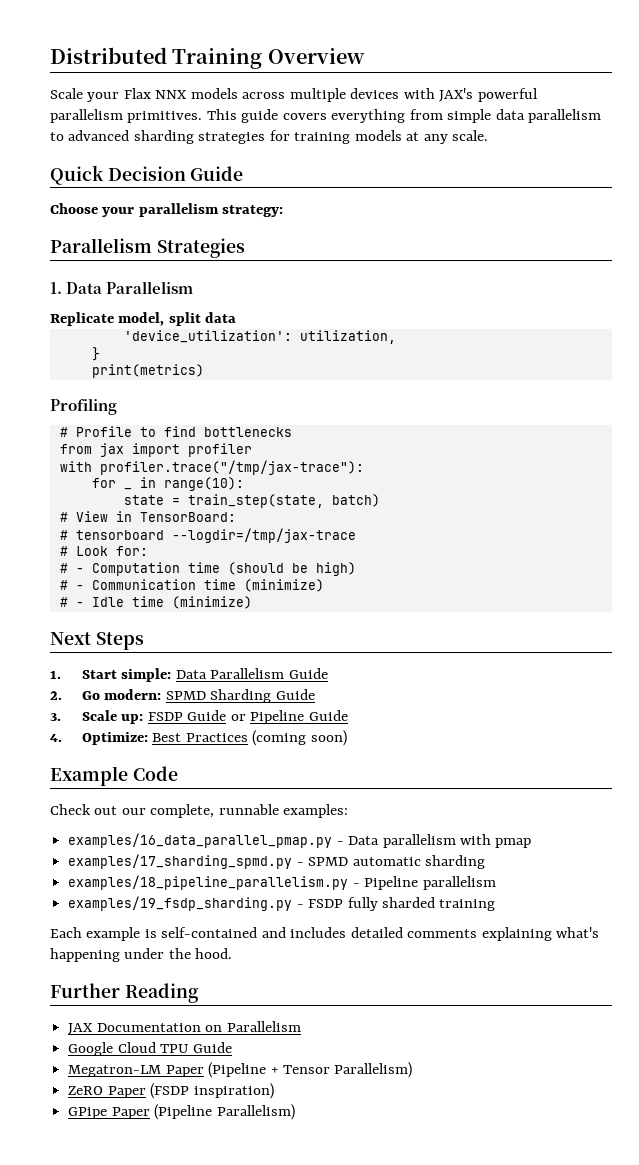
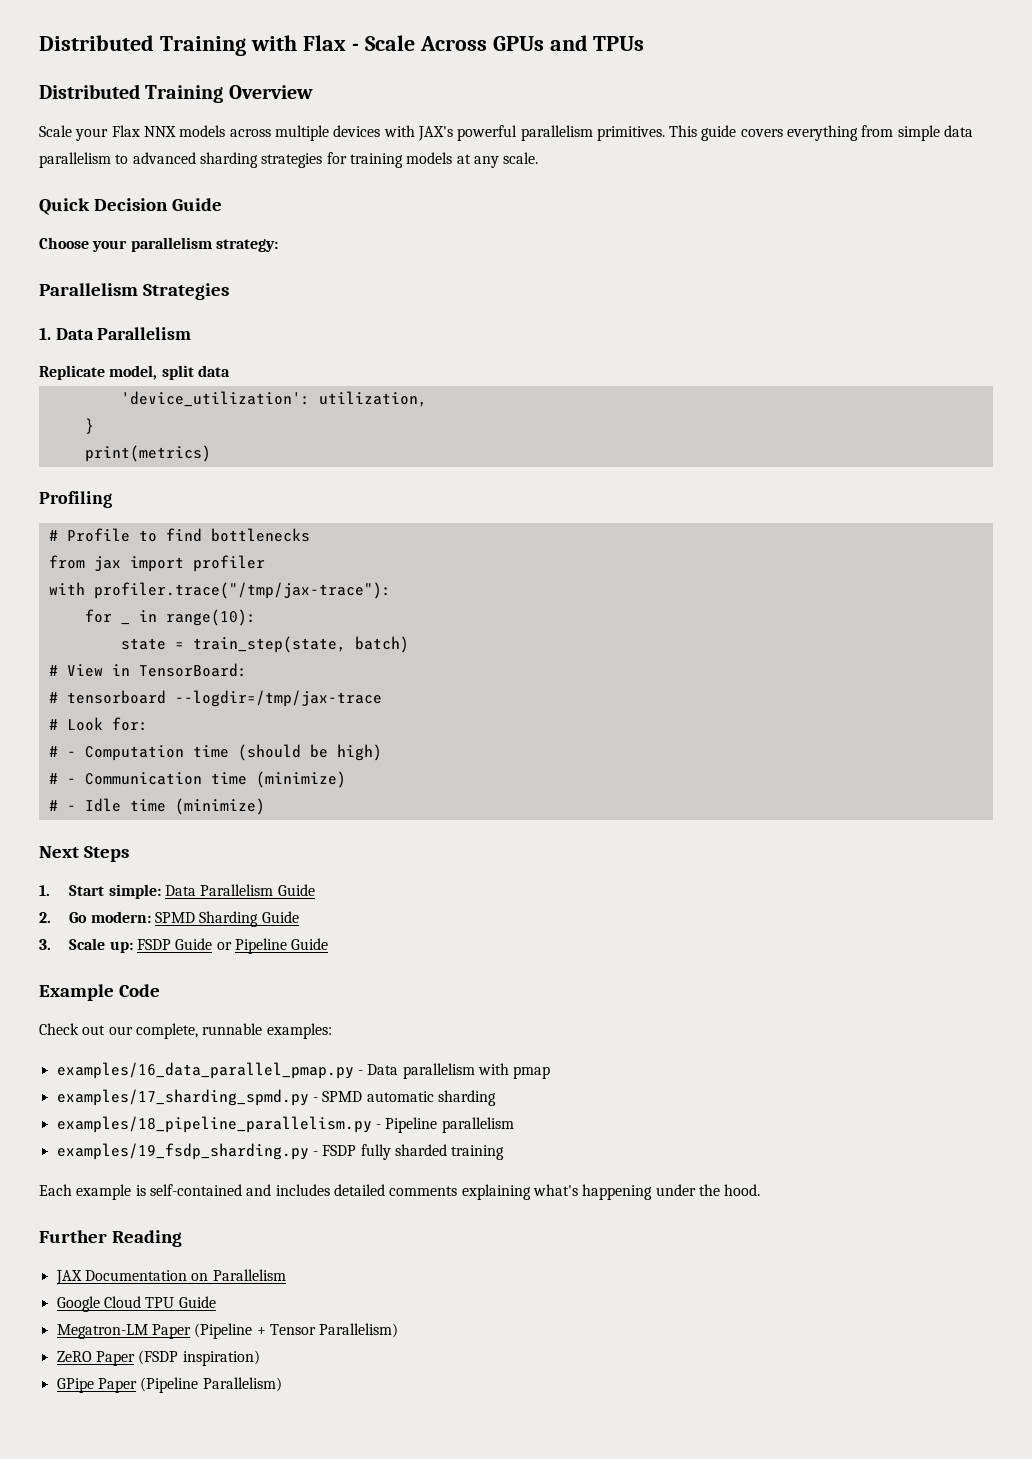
+ Distributed Training with Flax - Scale Across GPUs and TPUs
- 4. Optimize: Best Practices (coming soon)

